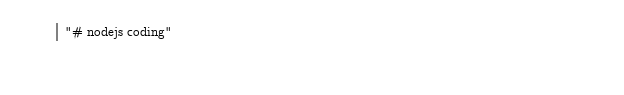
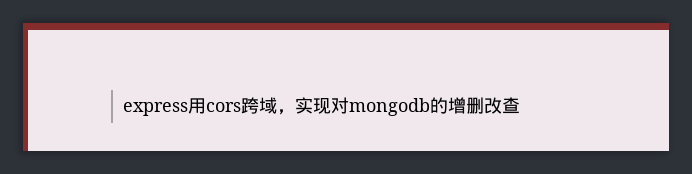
- "# nodejs coding"
+ express用cors跨域，实现对mongodb的增删改查

